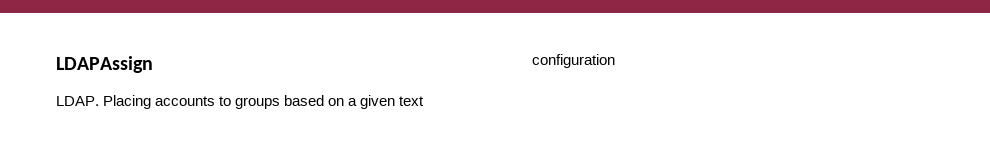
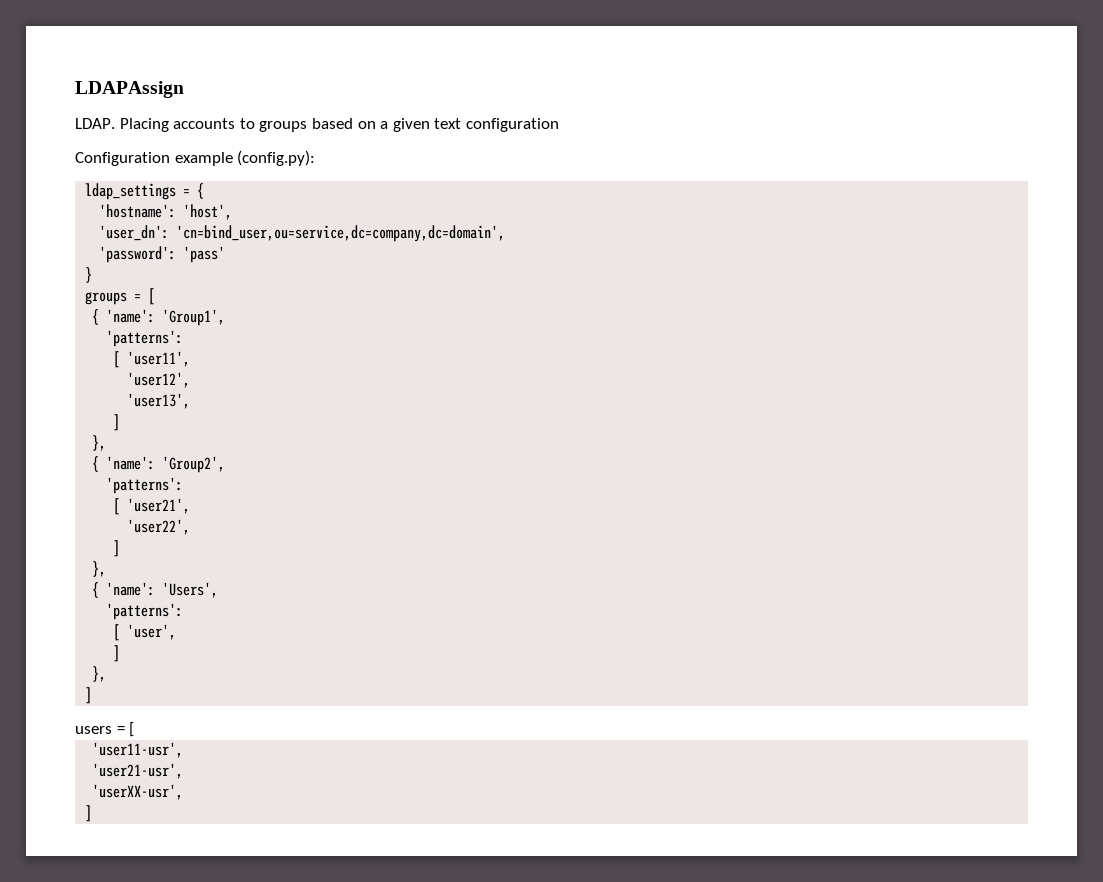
+ Configuration example (config.py):
+ ldap_settings = {
+ 'hostname': 'host',
+ 'user_dn': 'cn=bind_user,ou=service,dc=company,dc=domain',
+ 'password': 'pass'
+ }
+ groups = [
+ { 'name': 'Group1',
+ 'patterns':
+ [ 'user11',
+ 'user12',
+ 'user13',
+ ]
+ },
+ { 'name': 'Group2',
+ 'patterns':
+ [ 'user21',
+ 'user22',
+ ]
+ },
+ { 'name': 'Users',
+ 'patterns':
+ [ 'user',
+ ]
+ },
+ ]
+ users = [
+ 'user11-usr',
+ 'user21-usr',
+ 'userXX-usr',
+ ]

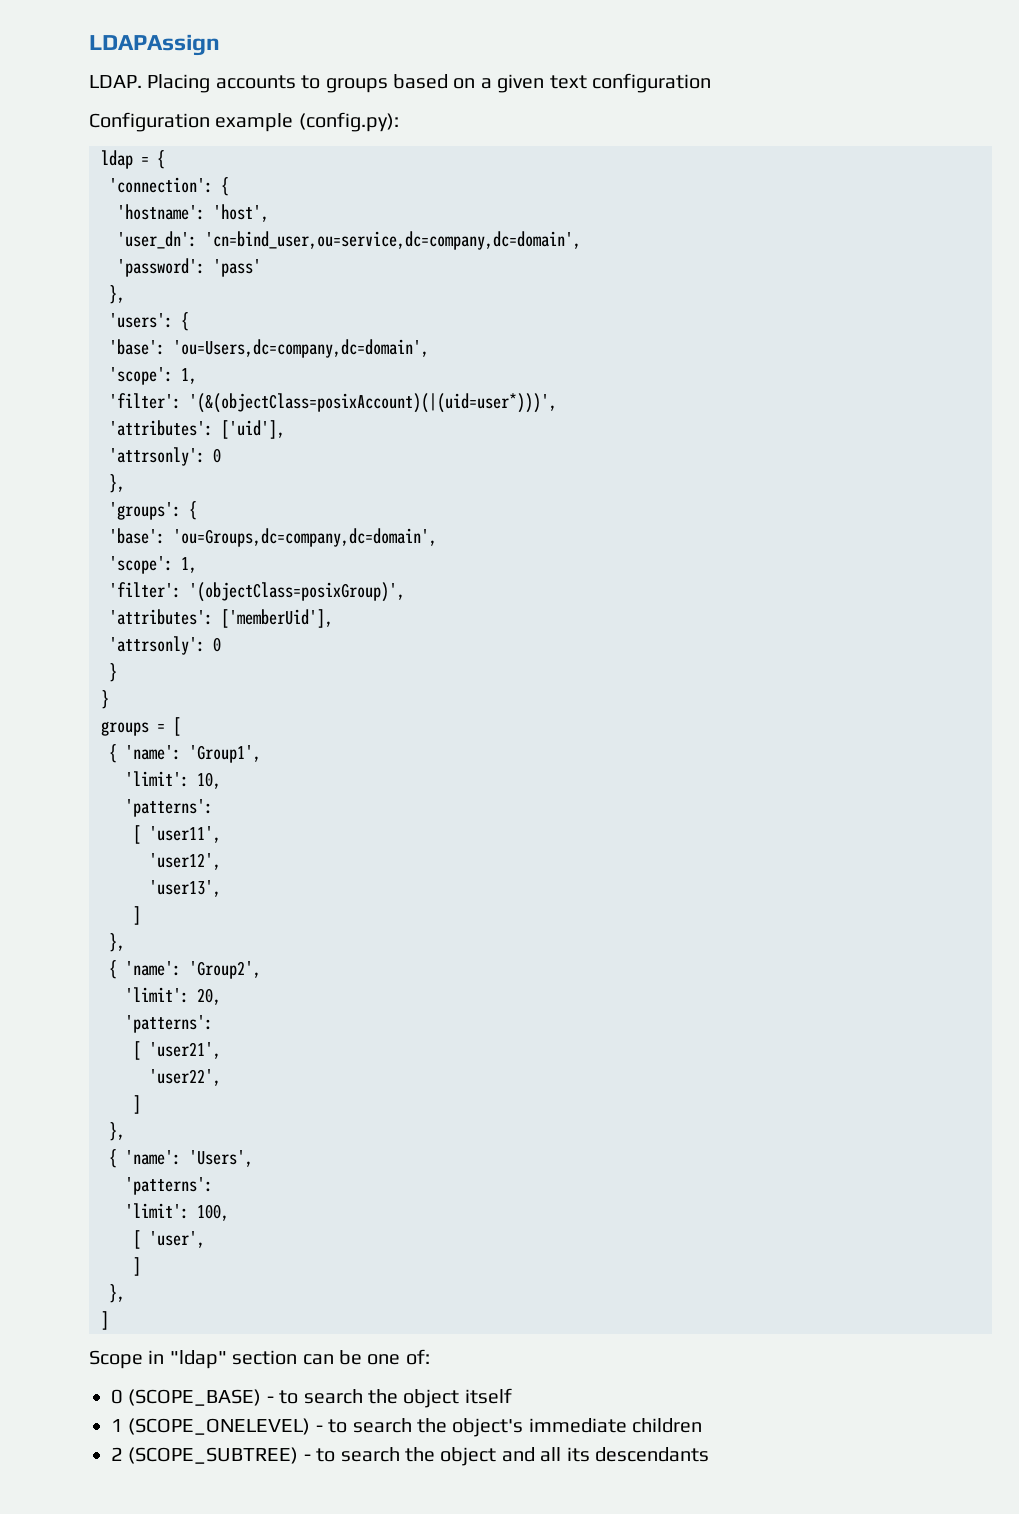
- ldap_settings = {
+ ldap = {
+ 'connection': {
  'password': 'pass'
+ },
+ 'users': {
+ 'base': 'ou=Users,dc=company,dc=domain',
+ 'scope': 1,
+ 'filter': '(&(objectClass=posixAccount)(|(uid=user*)))',
+ 'attributes': ['uid'],
+ 'attrsonly': 0
+ },
+ 'groups': {
+ 'base': 'ou=Groups,dc=company,dc=domain',
+ 'scope': 1,
+ 'filter': '(objectClass=posixGroup)',
+ 'attributes': ['memberUid'],
+ 'attrsonly': 0
+ }
+ 'limit': 10,
+ 'limit': 20,
+ 'limit': 100,
- users = [
- 'user11-usr',
- 'user21-usr',
- 'userXX-usr',
- ]
+ Scope in "ldap" section can be one of:
+ 0 (SCOPE_BASE) - to search the object itself
+ 1 (SCOPE_ONELEVEL) - to search the object's immediate children
+ 2 (SCOPE_SUBTREE) - to search the object and all its descendants

